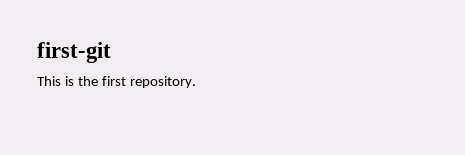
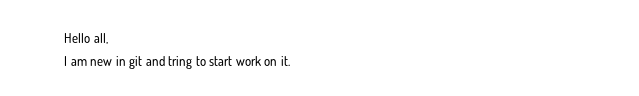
- first-git
- This is the first repository.
+ Hello all,
+ I am new in git and tring to start work on it.

